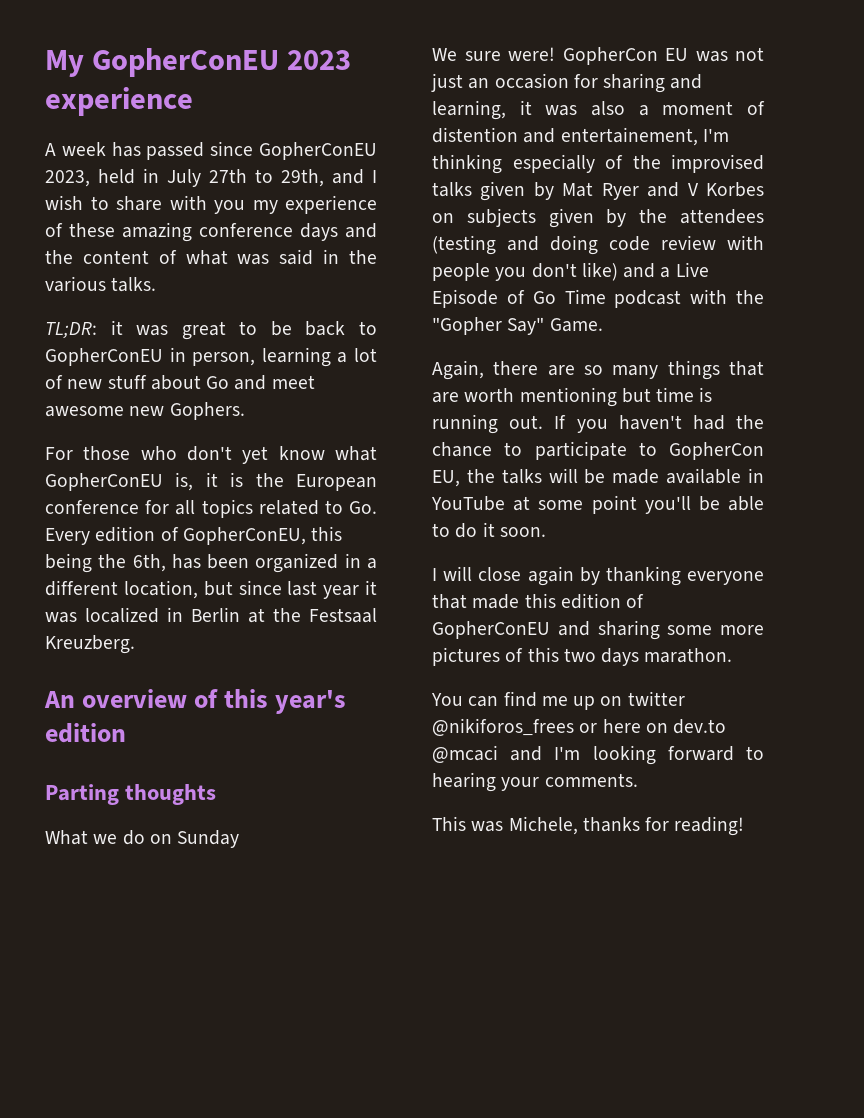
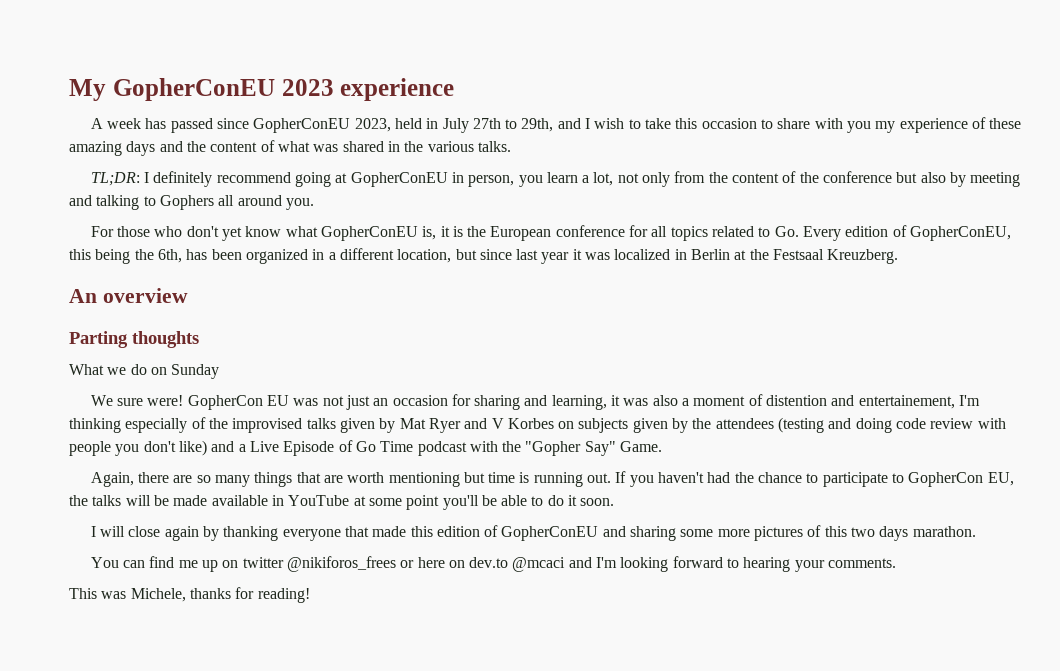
- A week has passed since GopherConEU 2023, held in July 27th to 29th, and I wish to share with you my experience of these amazing conference days and the content of what was said in the various talks.
+ A week has passed since GopherConEU 2023, held in July 27th to 29th, and I wish to take this occasion to share with you my experience of these amazing days and the content of what was shared in the various talks.
- TL;DR: it was great to be back to GopherConEU in person, learning a lot of new stuff about Go and meet awesome new Gophers.
+ TL;DR: I definitely recommend going at GopherConEU in person, you learn a lot, not only from the content of the conference but also by meeting and talking to Gophers all around you.
- An overview of this year's edition
+ An overview

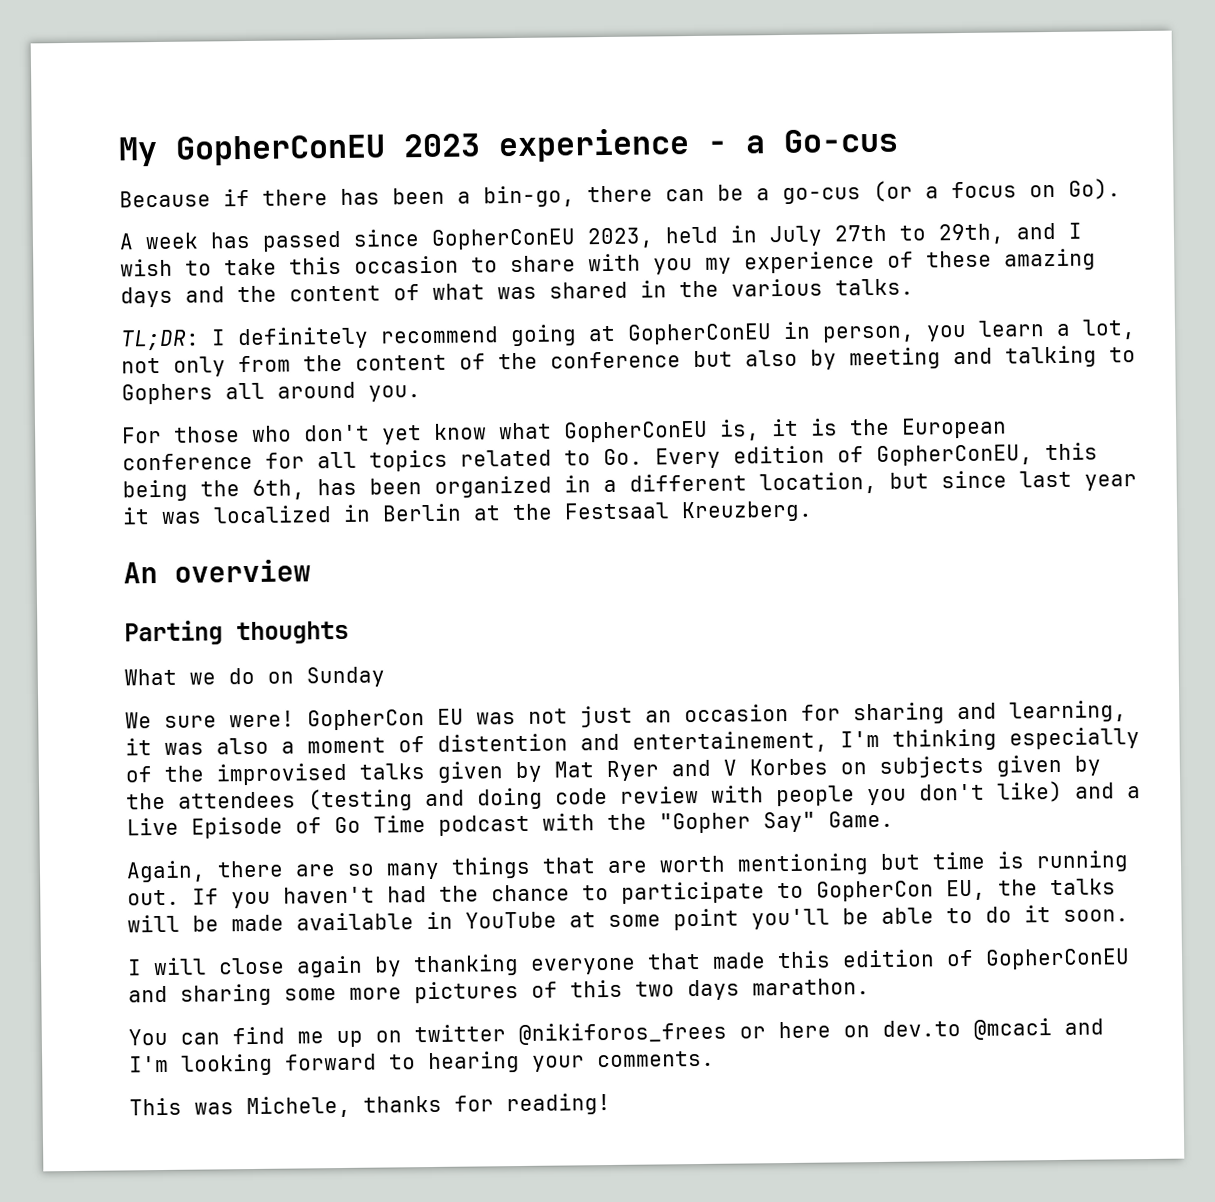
- My GopherConEU 2023 experience
+ My GopherConEU 2023 experience - a Go-cus
+ Because if there has been a bin-go, there can be a go-cus (or a focus on Go).

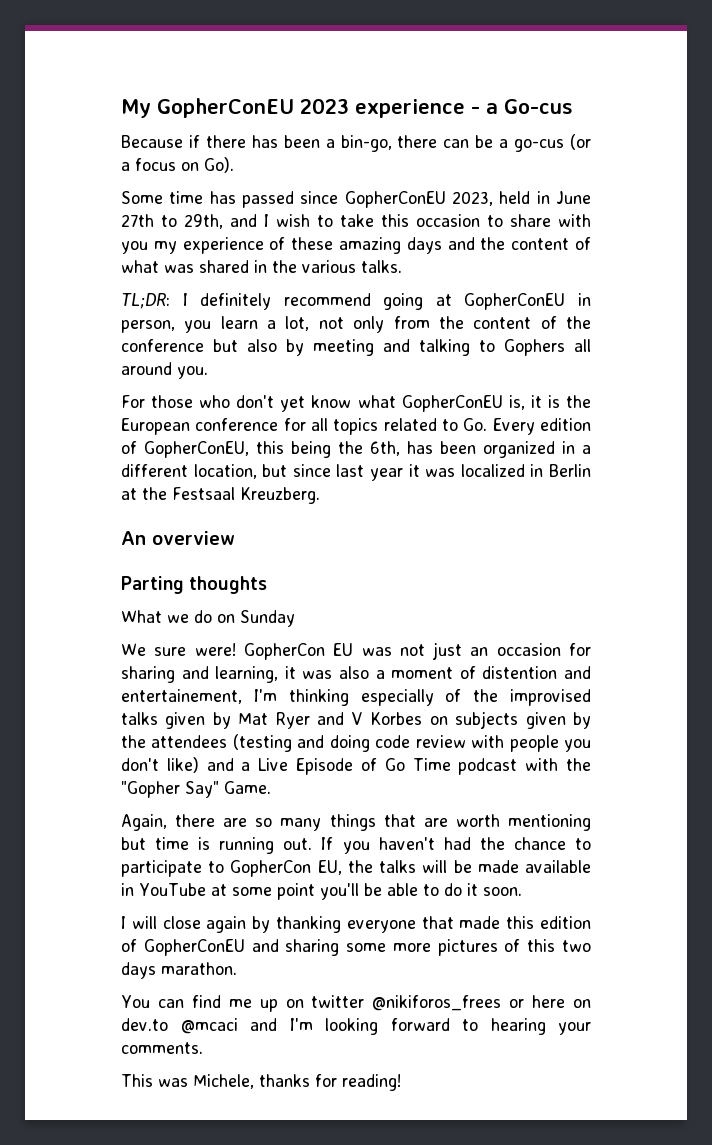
- A week has passed since GopherConEU 2023, held in July 27th to 29th, and I wish to take this occasion to share with you my experience of these amazing days and the content of what was shared in the various talks.
+ Some time has passed since GopherConEU 2023, held in June 27th to 29th, and I wish to take this occasion to share with you my experience of these amazing days and the content of what was shared in the various talks.

